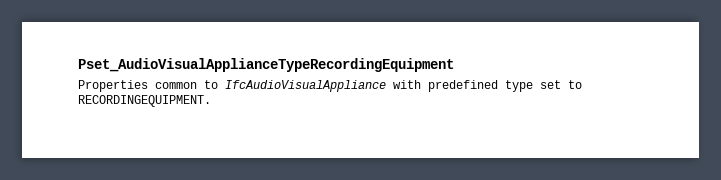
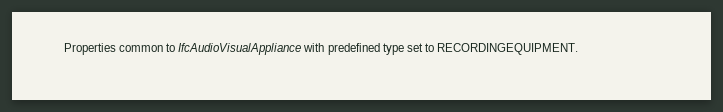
- Pset_AudioVisualApplianceTypeRecordingEquipment

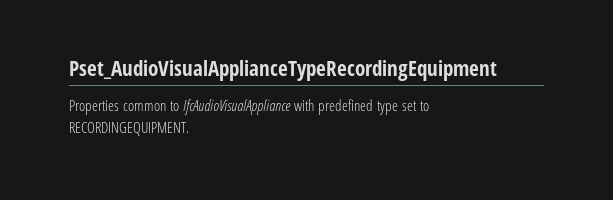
+ Pset_AudioVisualApplianceTypeRecordingEquipment

